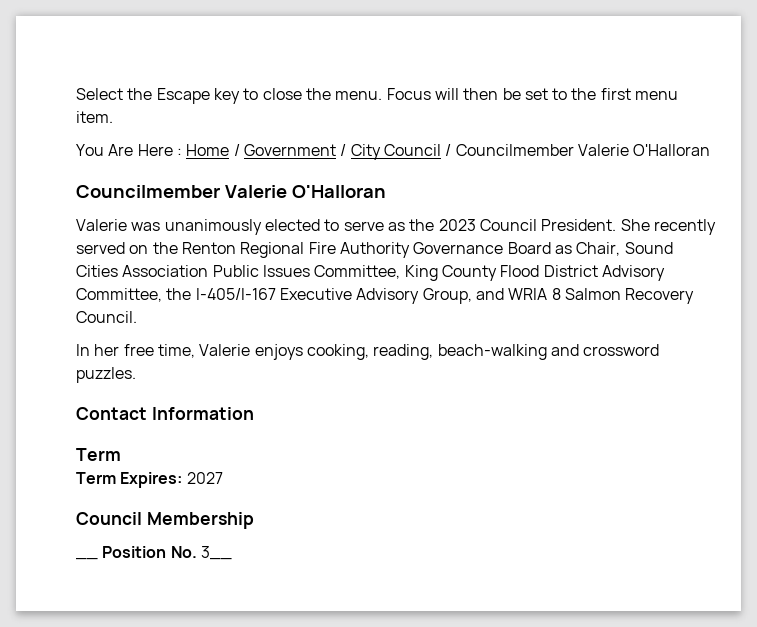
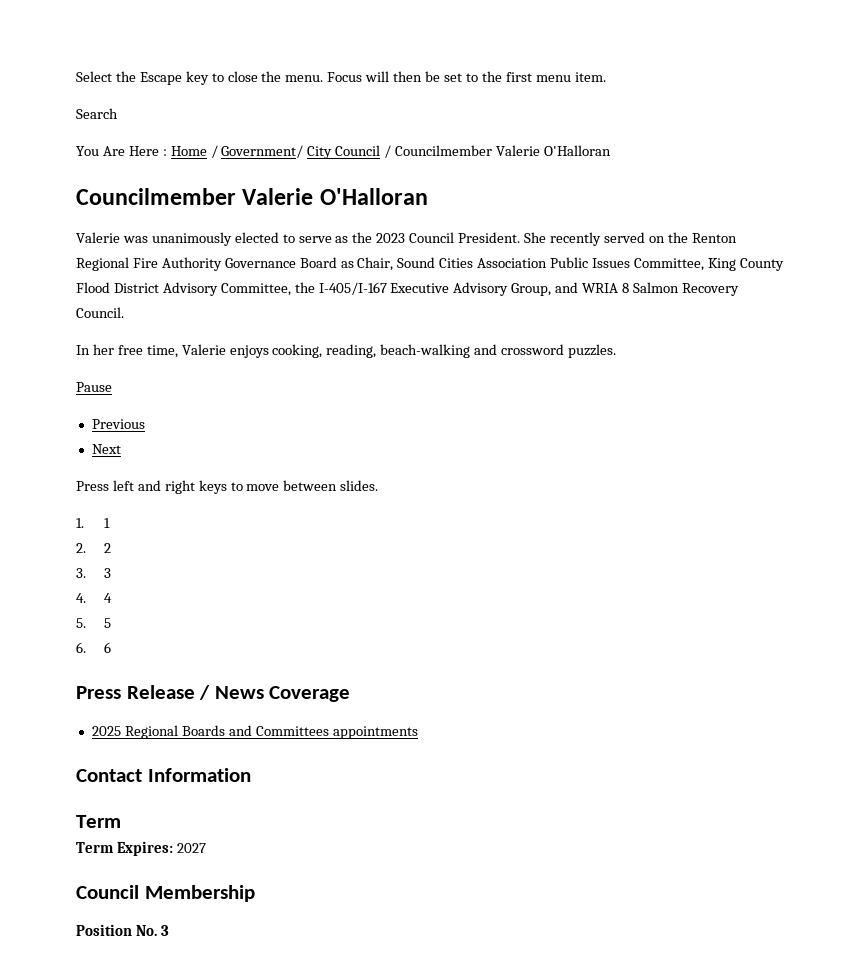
+ Search
- You Are Here : Home / Government / City Council / Councilmember Valerie O'Halloran
+ You Are Here : Home / Government/ City Council / Councilmember Valerie O'Halloran
+ Pause
+ Previous
+ Next
+ Press left and right keys to move between slides.
+ 1. 1
+ 2. 2
+ 3. 3
+ 4. 4
+ 5. 5
+ 6. 6
+ Press Release / News Coverage
+ 2025 Regional Boards and Committees appointments
- __ Position No. 3__
+ Position No. 3

